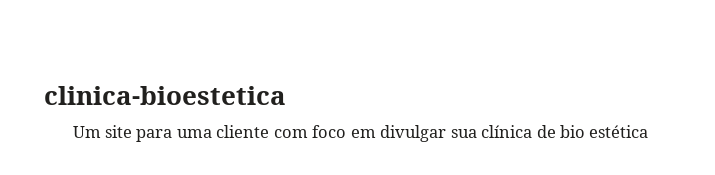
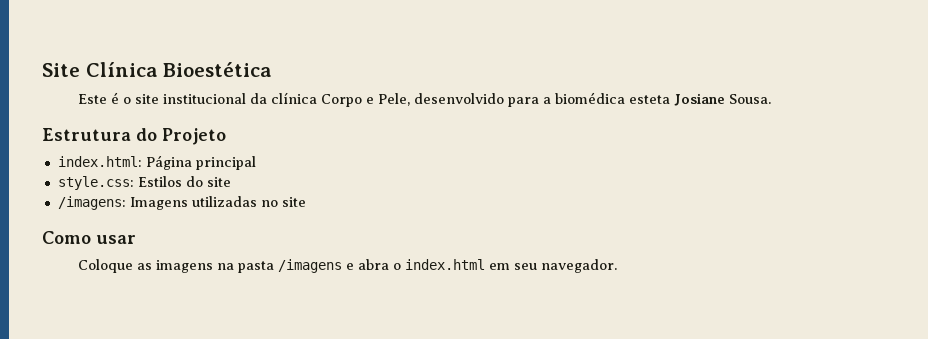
- clinica-bioestetica
- Um site para uma cliente com foco em divulgar sua clínica de bio estética
+ Site Clínica Bioestética
+ Este é o site institucional da clínica Corpo e Pele, desenvolvido para a biomédica esteta Josiane Sousa.
+ Estrutura do Projeto
+ index.html: Página principal
+ style.css: Estilos do site
+ /imagens: Imagens utilizadas no site
+ Como usar
+ Coloque as imagens na pasta /imagens e abra o index.html em seu navegador.

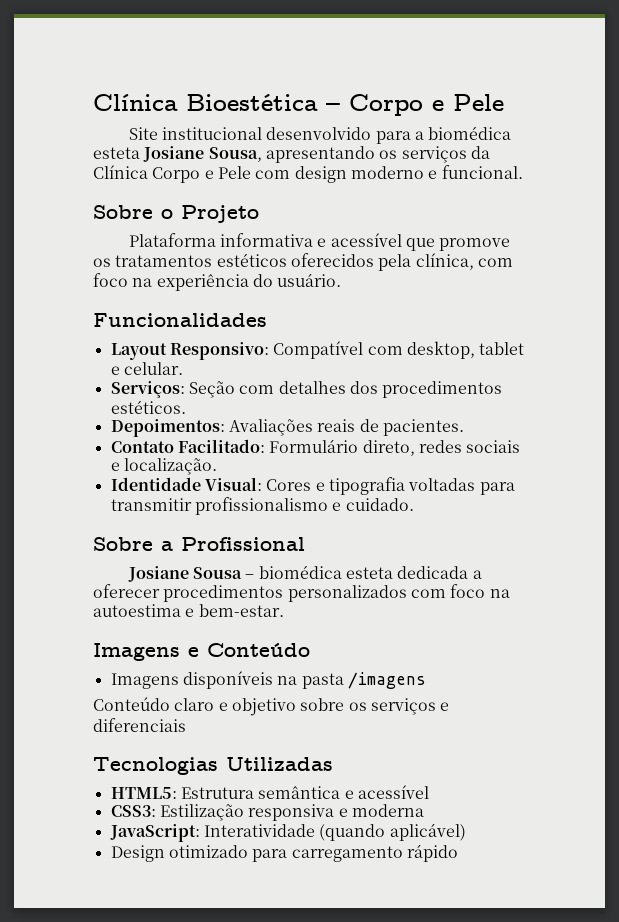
- Site Clínica Bioestética
- Este é o site institucional da clínica Corpo e Pele, desenvolvido para a biomédica esteta Josiane Sousa.
- Estrutura do Projeto
- index.html: Página principal
- style.css: Estilos do site
- /imagens: Imagens utilizadas no site
- Como usar
- Coloque as imagens na pasta /imagens e abra o index.html em seu navegador.
+ Clínica Bioestética – Corpo e Pele
+ Site institucional desenvolvido para a biomédica esteta Josiane Sousa, apresentando os serviços da Clínica Corpo e Pele com design moderno e funcional.
+ Sobre o Projeto
+ Plataforma informativa e acessível que promove os tratamentos estéticos oferecidos pela clínica, com foco na experiência do usuário.
+ Funcionalidades
+ Layout Responsivo: Compatível com desktop, tablet e celular.
+ Serviços: Seção com detalhes dos procedimentos estéticos.
+ Depoimentos: Avaliações reais de pacientes.
+ Contato Facilitado: Formulário direto, redes sociais e localização.
+ Identidade Visual: Cores e tipografia voltadas para transmitir profissionalismo e cuidado.
+ Sobre a Profissional
+ Josiane Sousa – biomédica esteta dedicada a oferecer procedimentos personalizados com foco na autoestima e bem-estar.
+ Imagens e Conteúdo
+ Imagens disponíveis na pasta /imagens
+ Conteúdo claro e objetivo sobre os serviços e diferenciais
+ Tecnologias Utilizadas
+ HTML5: Estrutura semântica e acessível
+ CSS3: Estilização responsiva e moderna
+ JavaScript: Interatividade (quando aplicável)
+ Design otimizado para carregamento rápido

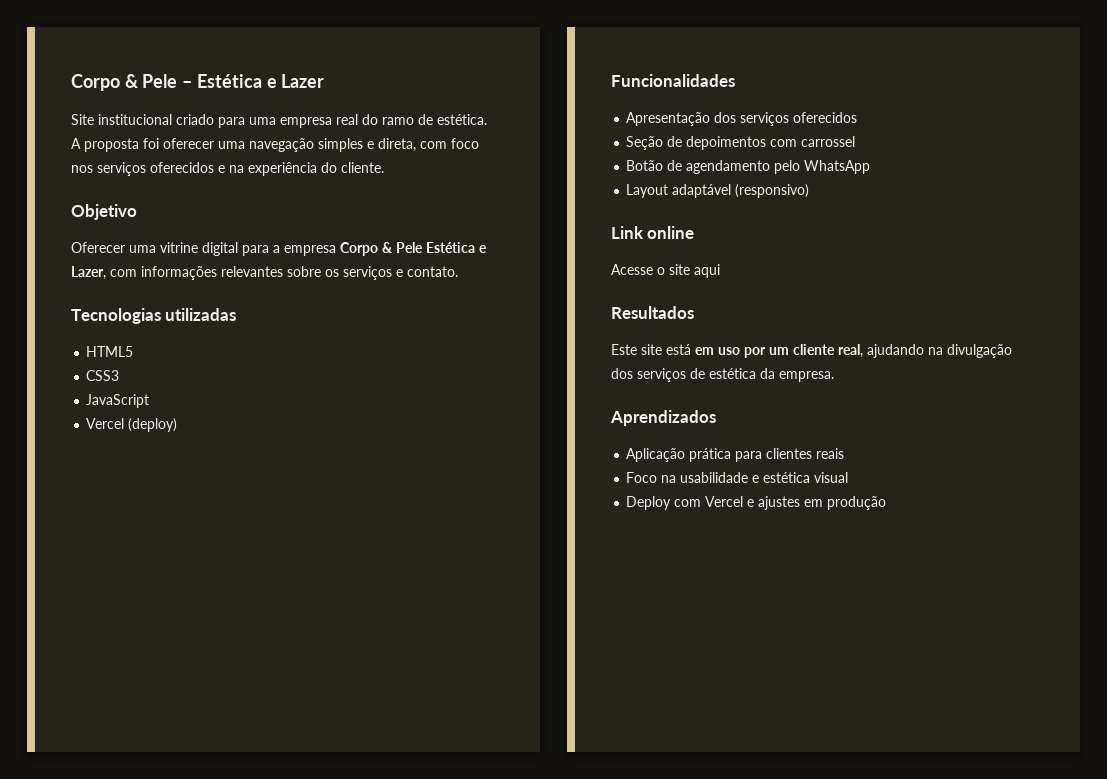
- Clínica Bioestética – Corpo e Pele
- Site institucional desenvolvido para a biomédica esteta Josiane Sousa, apresentando os serviços da Clínica Corpo e Pele com design moderno e funcional.
- Sobre o Projeto
- Plataforma informativa e acessível que promove os tratamentos estéticos oferecidos pela clínica, com foco na experiência do usuário.
- Funcionalidades
- Layout Responsivo: Compatível com desktop, tablet e celular.
- Serviços: Seção com detalhes dos procedimentos estéticos.
- Depoimentos: Avaliações reais de pacientes.
- Contato Facilitado: Formulário direto, redes sociais e localização.
- Identidade Visual: Cores e tipografia voltadas para transmitir profissionalismo e cuidado.
- Sobre a Profissional
- Josiane Sousa – biomédica esteta dedicada a oferecer procedimentos personalizados com foco na autoestima e bem-estar.
- Imagens e Conteúdo
- Imagens disponíveis na pasta /imagens
- Conteúdo claro e objetivo sobre os serviços e diferenciais
+ Corpo & Pele – Estética e Lazer
+ Site institucional criado para uma empresa real do ramo de estética. A proposta foi oferecer uma navegação simples e direta, com foco nos serviços oferecidos e na experiência do cliente.
+ Objetivo
+ Oferecer uma vitrine digital para a empresa Corpo & Pele Estética e Lazer, com informações relevantes sobre os serviços e contato.
- Tecnologias Utilizadas
- HTML5: Estrutura semântica e acessível
- CSS3: Estilização responsiva e moderna
- JavaScript: Interatividade (quando aplicável)
- Design otimizado para carregamento rápido
+ Tecnologias utilizadas
+ HTML5
+ CSS3
+ JavaScript
+ Vercel (deploy)
+ Funcionalidades
+ Apresentação dos serviços oferecidos
+ Seção de depoimentos com carrossel
+ Botão de agendamento pelo WhatsApp
+ Layout adaptável (responsivo)
+ Link online
+ Acesse o site aqui
+ Resultados
+ Este site está em uso por um cliente real, ajudando na divulgação dos serviços de estética da empresa.
+ Aprendizados
+ Aplicação prática para clientes reais
+ Foco na usabilidade e estética visual
+ Deploy com Vercel e ajustes em produção

